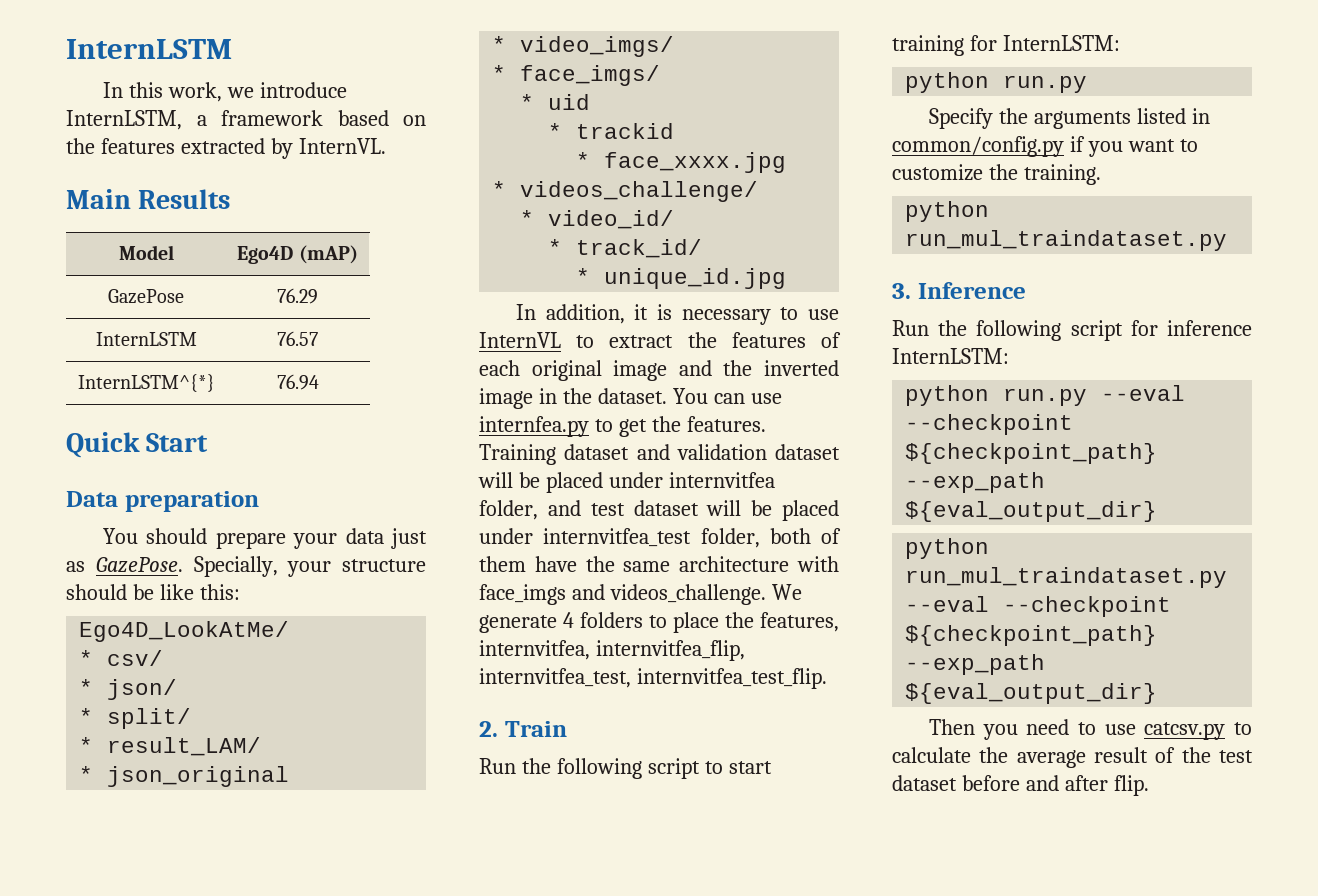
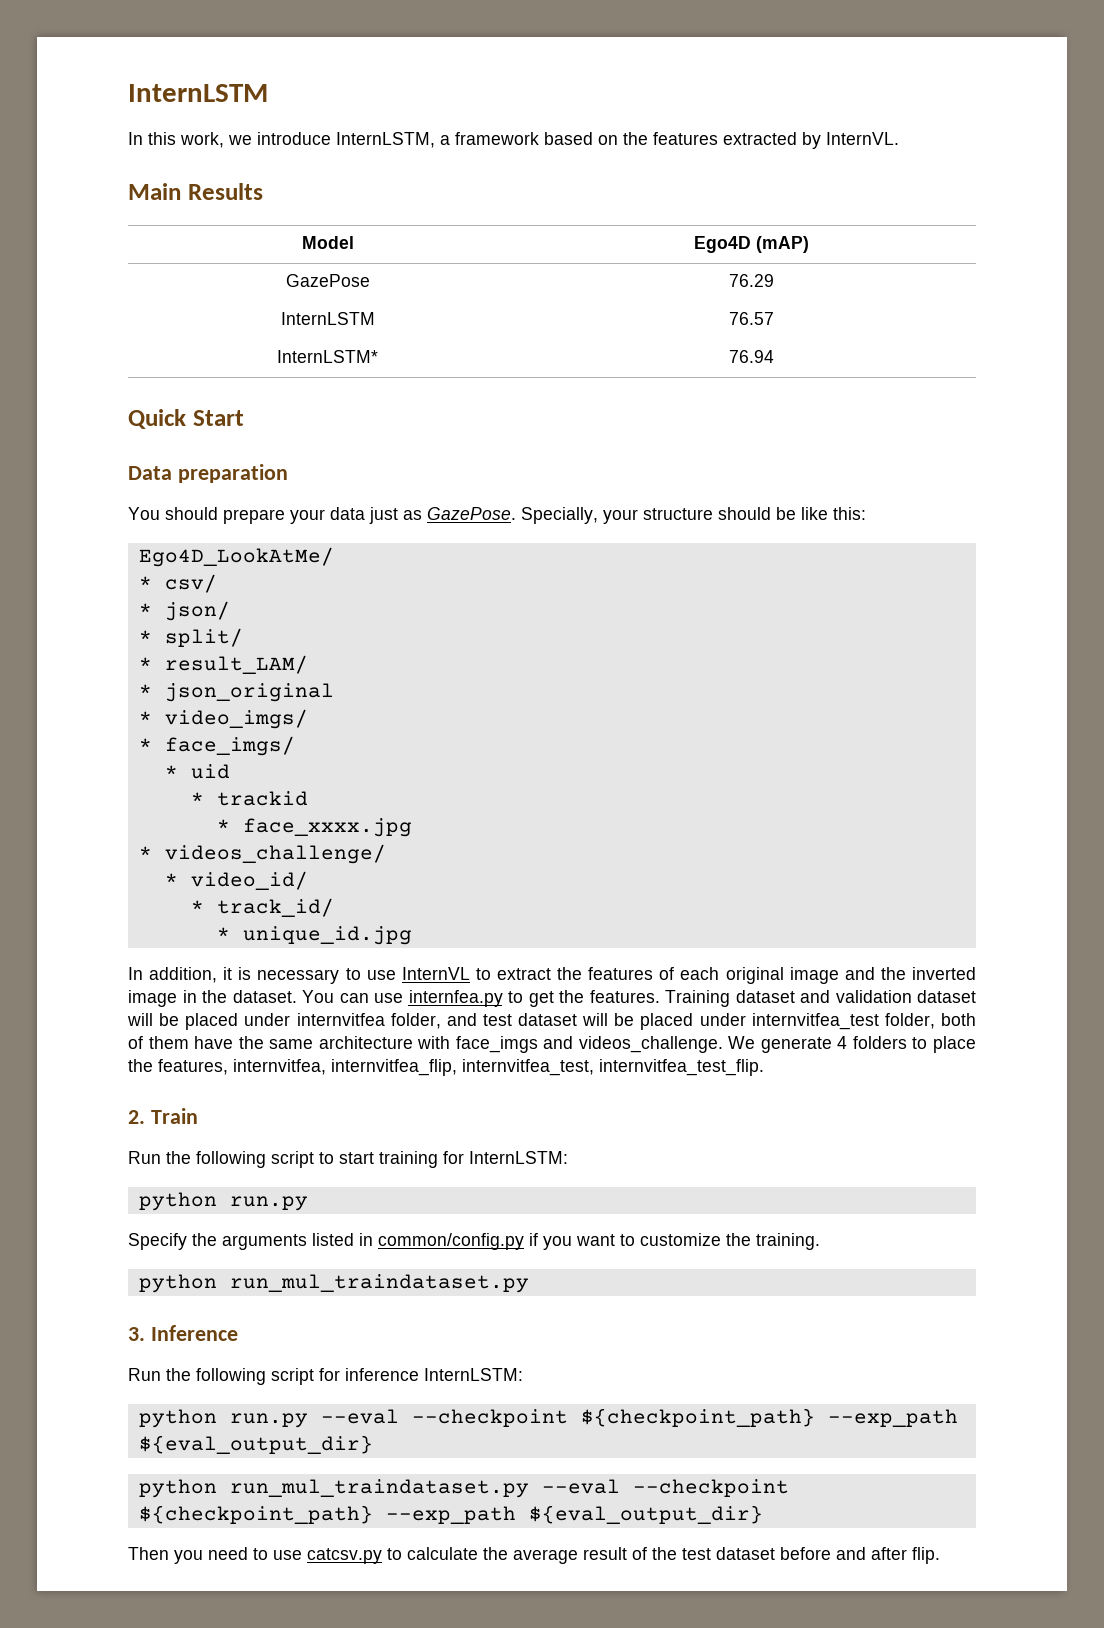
- InternLSTM^{*} | 76.94
+ InternLSTM* | 76.94

